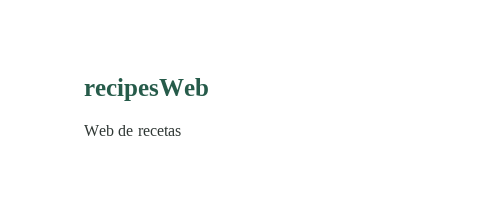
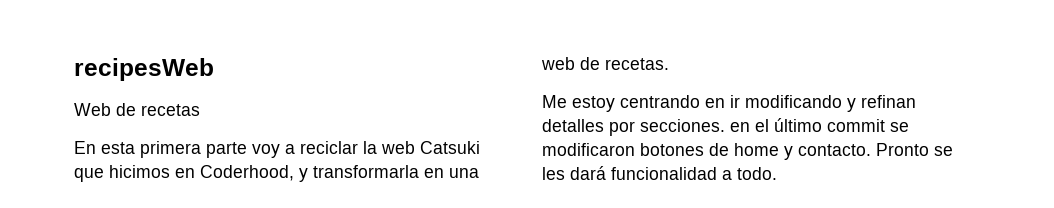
+ En esta primera parte voy a reciclar la web Catsuki que hicimos en Coderhood, y transformarla en una web de recetas.
+ Me estoy centrando en ir modificando y refinan detalles por secciones. en el último commit se modificaron botones de home y contacto. Pronto se les dará funcionalidad a todo.

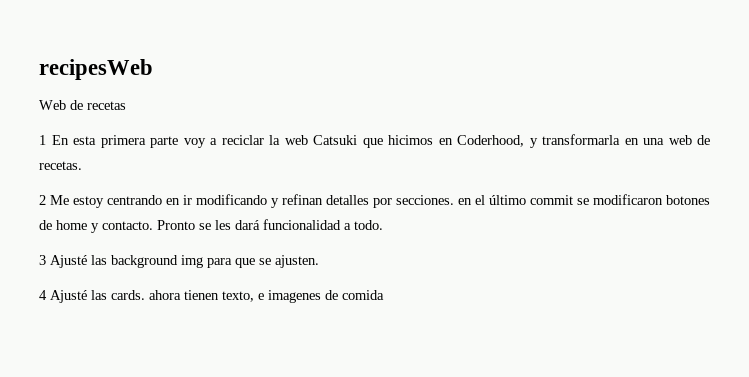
- En esta primera parte voy a reciclar la web Catsuki que hicimos en Coderhood, y transformarla en una web de recetas.
+ 1 En esta primera parte voy a reciclar la web Catsuki que hicimos en Coderhood, y transformarla en una web de recetas.
- Me estoy centrando en ir modificando y refinan detalles por secciones. en el último commit se modificaron botones de home y contacto.
+ 2 Me estoy centrando en ir modificando y refinan detalles por secciones. en el último commit se modificaron botones de home y contacto.
+ 3 Ajusté las background img para que se ajusten.
+ 4 Ajusté las cards. ahora tienen texto, e imagenes de comida

